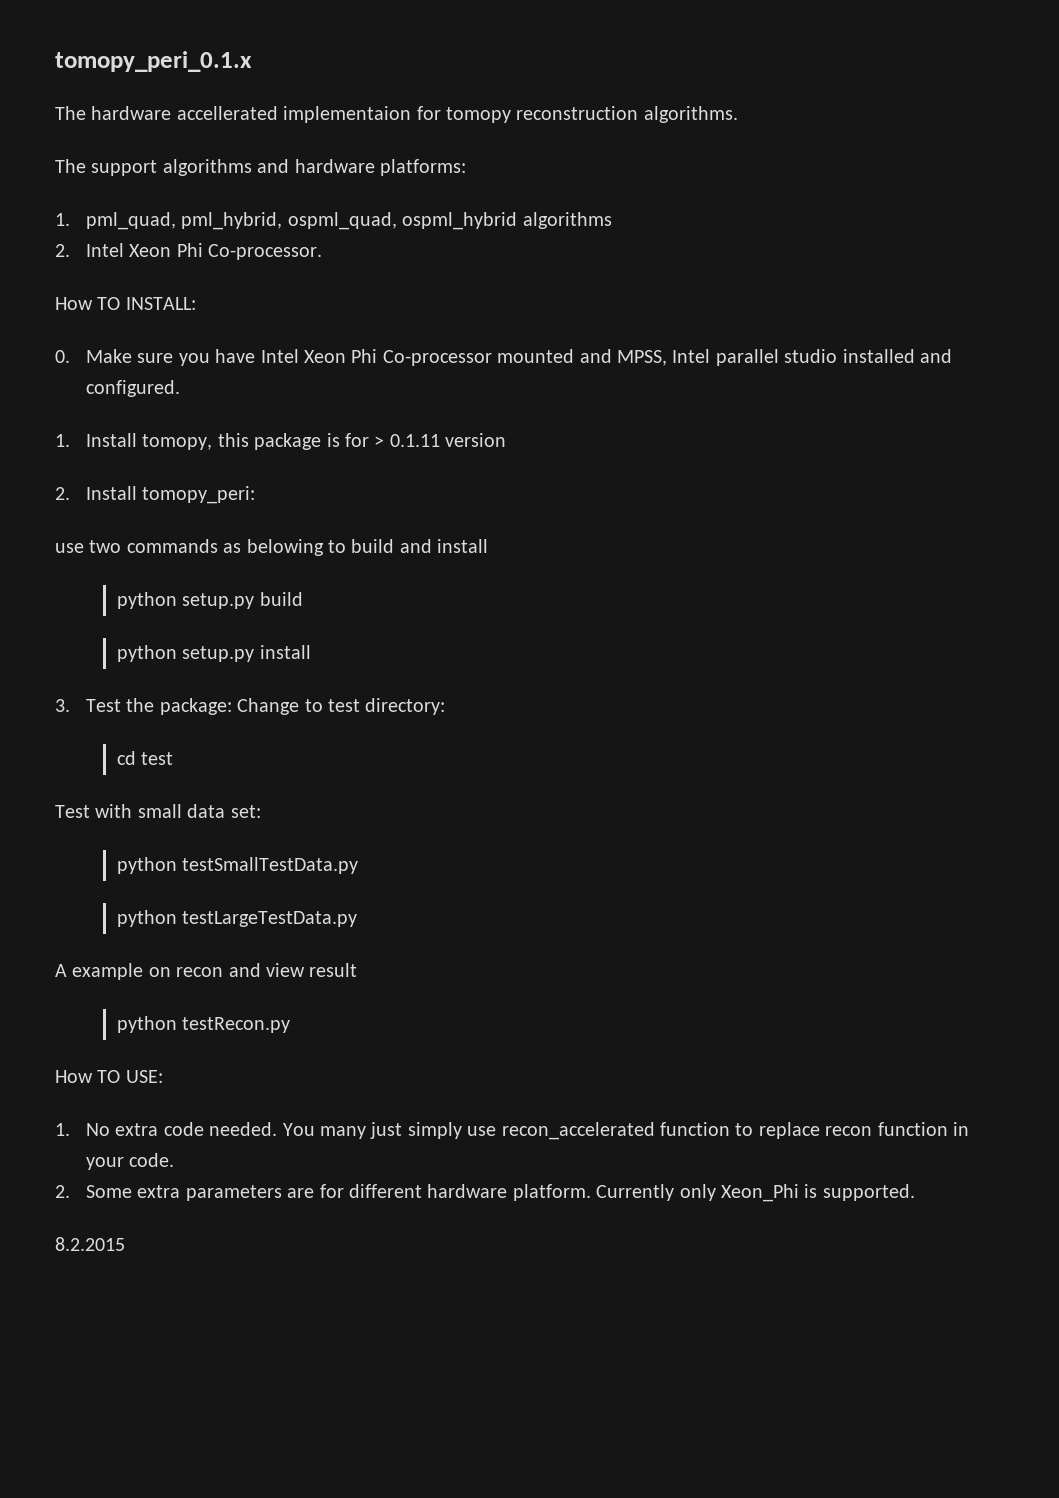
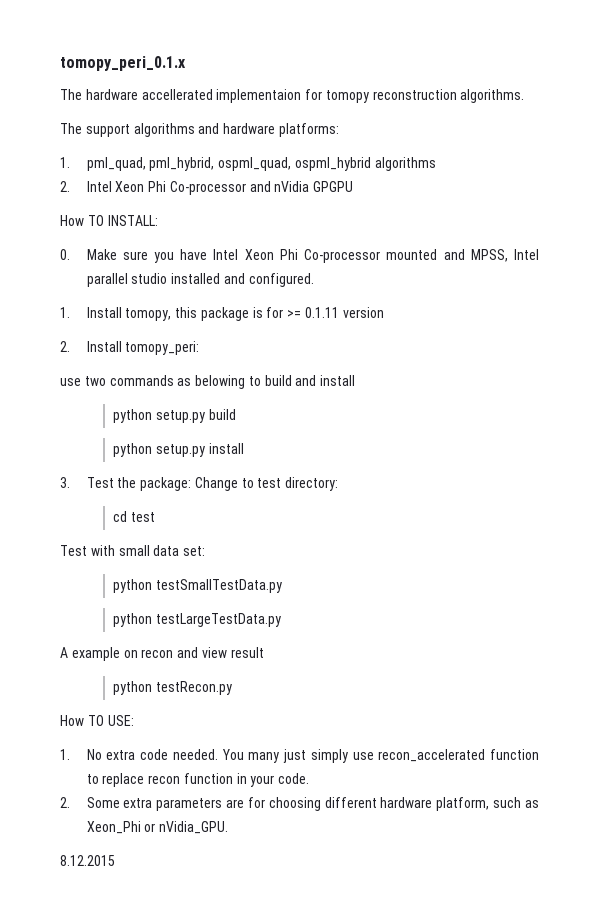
- 2. Intel Xeon Phi Co-processor.
+ 2. Intel Xeon Phi Co-processor and nVidia GPGPU
- 1. Install tomopy, this package is for > 0.1.11 version
+ 1. Install tomopy, this package is for >= 0.1.11 version
- 2. Some extra parameters are for different hardware platform. Currently only Xeon_Phi is supported.
- 8.2.2015
+ 2. Some extra parameters are for choosing different hardware platform, such as Xeon_Phi or nVidia_GPU.
+ 8.12.2015

